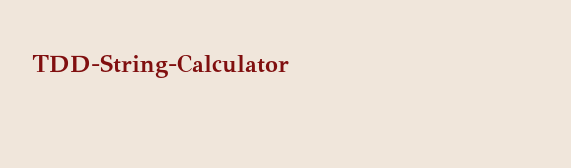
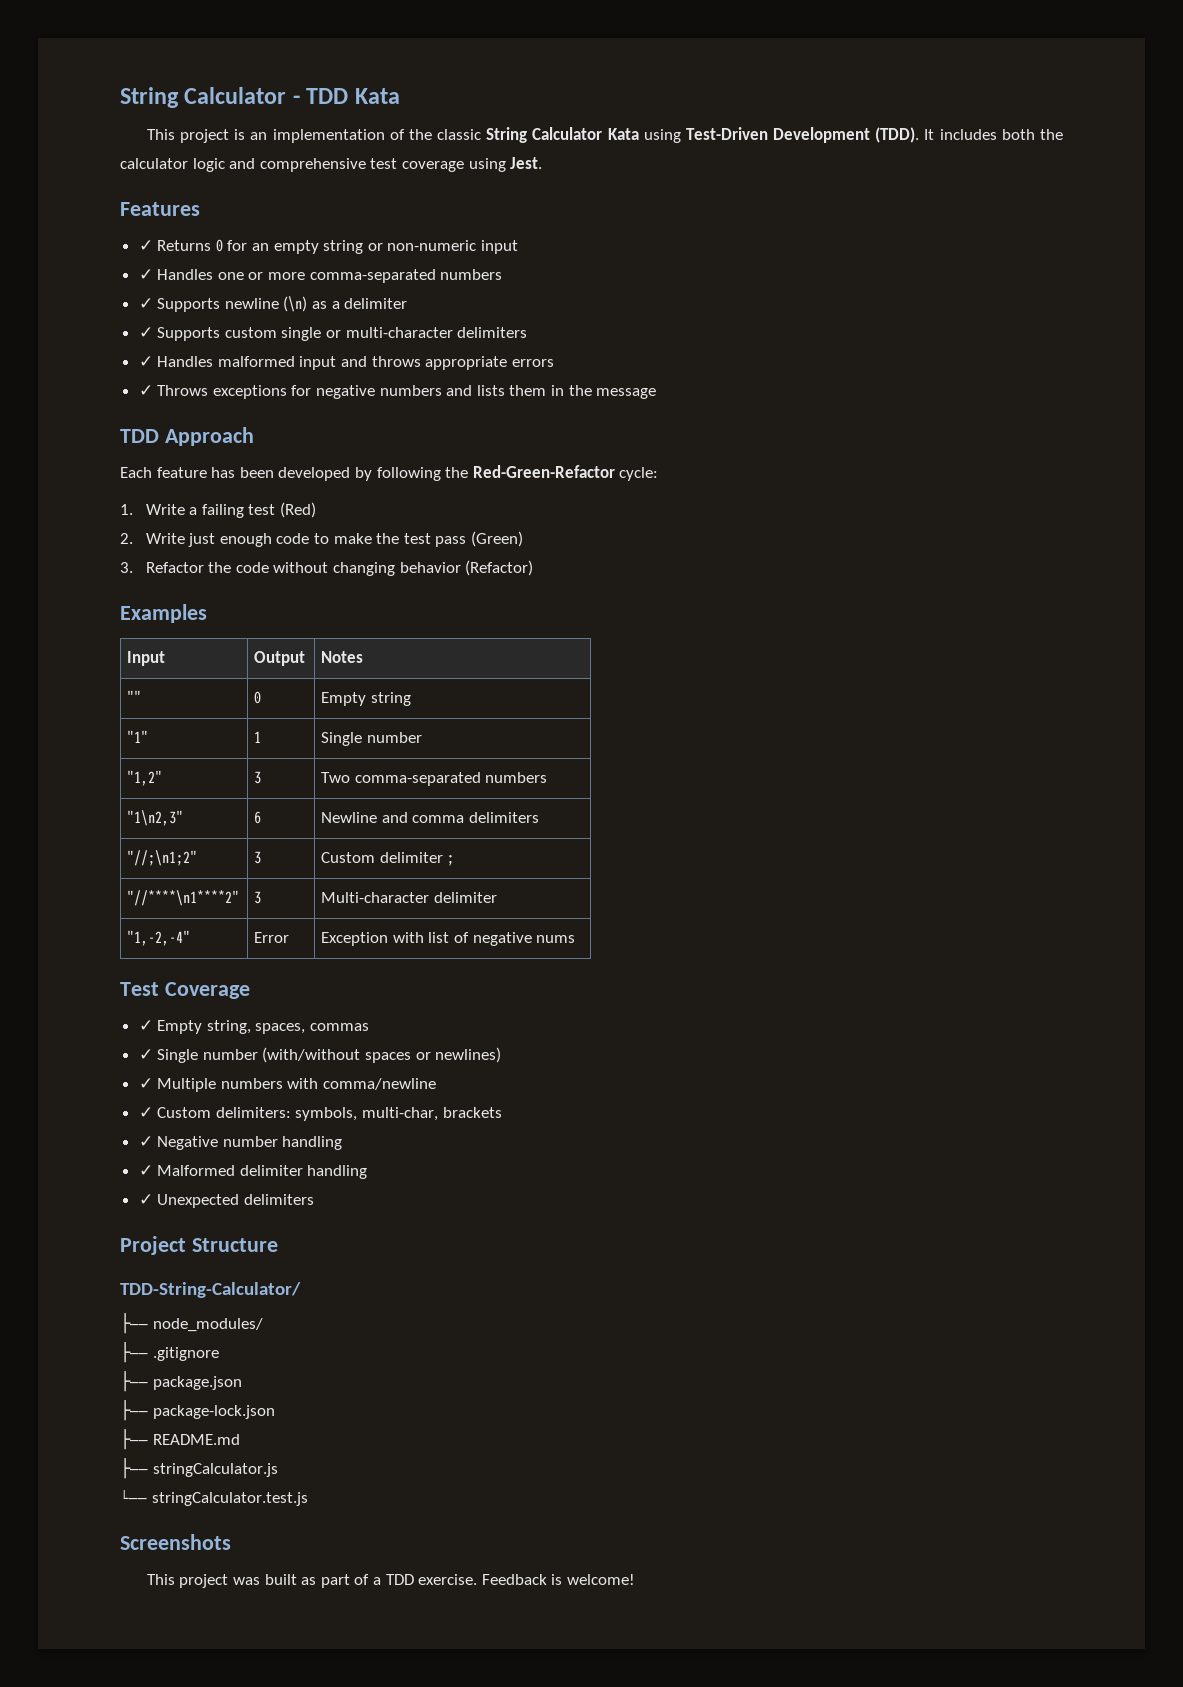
- TDD-String-Calculator
+ String Calculator - TDD Kata
+ This project is an implementation of the classic String Calculator Kata using Test-Driven Development (TDD). It includes both the calculator logic and comprehensive test coverage using Jest.
+ Features
+ ✓ Returns 0 for an empty string or non-numeric input
+ ✓ Handles one or more comma-separated numbers
+ ✓ Supports newline (\n) as a delimiter
+ ✓ Supports custom single or multi-character delimiters
+ ✓ Handles malformed input and throws appropriate errors
+ ✓ Throws exceptions for negative numbers and lists them in the message
+ TDD Approach
+ Each feature has been developed by following the Red-Green-Refactor cycle:
+ 1. Write a failing test (Red)
+ 2. Write just enough code to make the test pass (Green)
+ 3. Refactor the code without changing behavior (Refactor)
+ Examples
+ Input | Output | Notes
+ "" | 0 | Empty string
+ "1" | 1 | Single number
+ "1,2" | 3 | Two comma-separated numbers
+ "1\n2,3" | 6 | Newline and comma delimiters
+ "//;\n1;2" | 3 | Custom delimiter ;
+ "//****\n1****2" | 3 | Multi-character delimiter
+ "1,-2,-4" | Error | Exception with list of negative nums
+ Test Coverage
+ ✓ Empty string, spaces, commas
+ ✓ Single number (with/without spaces or newlines)
+ ✓ Multiple numbers with comma/newline
+ ✓ Custom delimiters: symbols, multi-char, brackets
+ ✓ Negative number handling
+ ✓ Malformed delimiter handling
+ ✓ Unexpected delimiters
+ Project Structure
+ TDD-String-Calculator/
+ ├── node_modules/
+ ├── .gitignore
+ ├── package.json
+ ├── package-lock.json
+ ├── README.md
+ ├── stringCalculator.js
+ └── stringCalculator.test.js
+ Screenshots
+ This project was built as part of a TDD exercise. Feedback is welcome!

